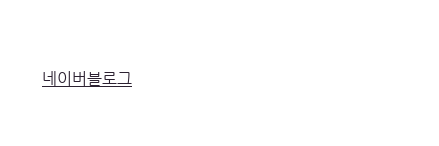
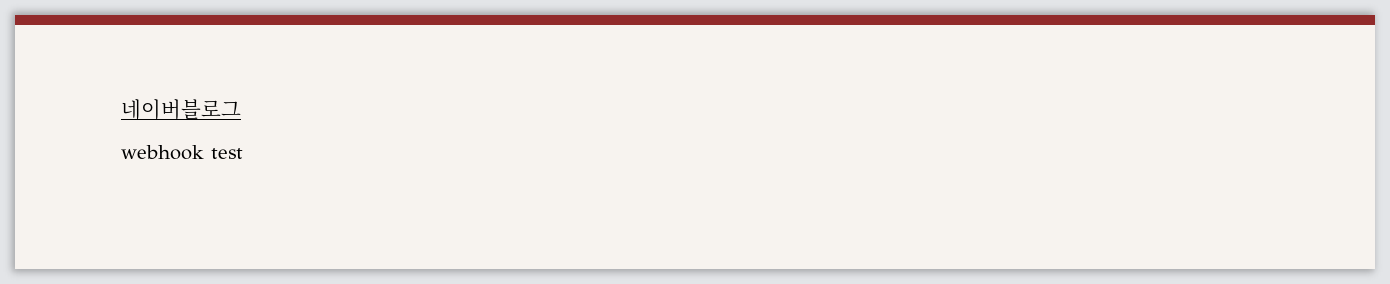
+ webhook test

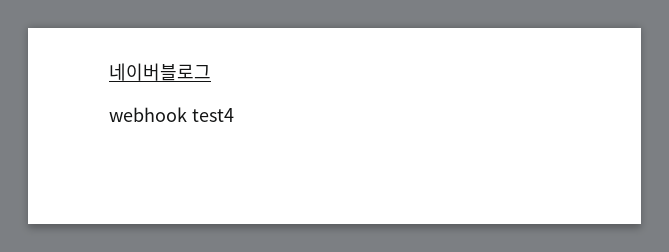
- webhook test
+ webhook test4

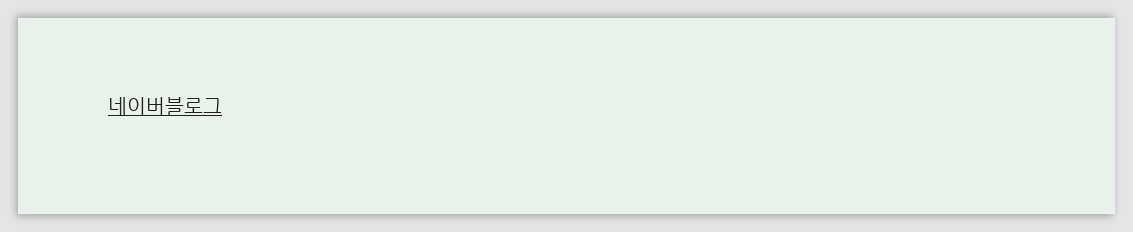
- webhook test4

